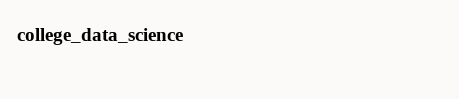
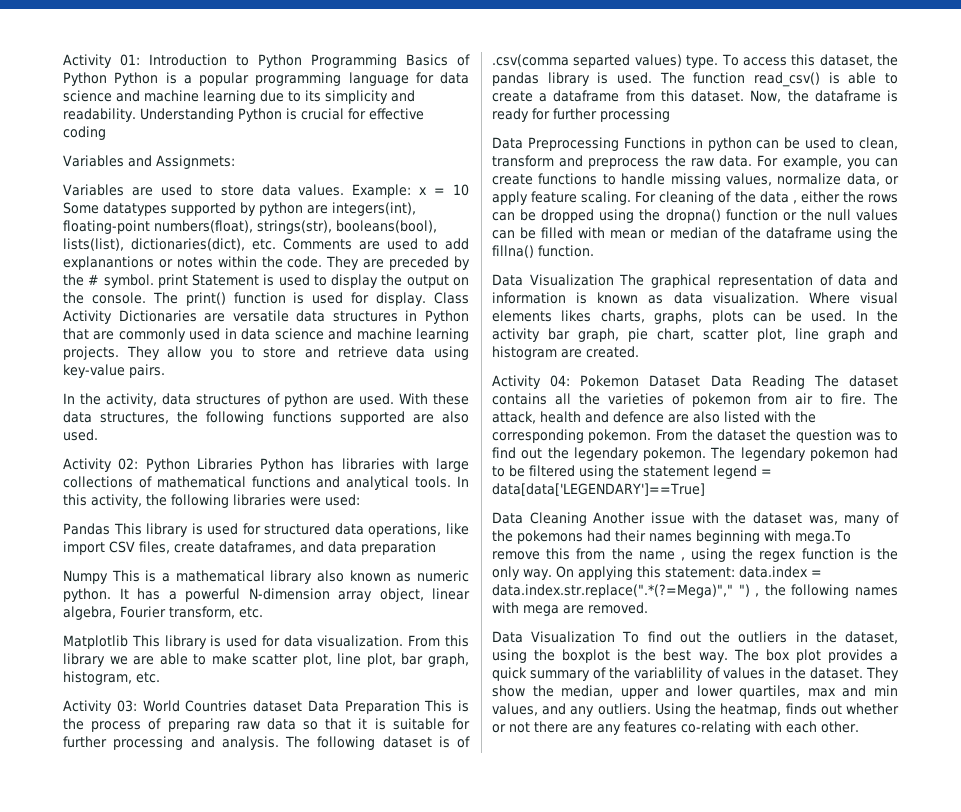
- college_data_science
+ Activity 01: Introduction to Python Programming Basics of Python Python is a popular programming language for data science and machine learning due to its simplicity and readability. Understanding Python is crucial for effective coding
+ Variables and Assignmets:
+ Variables are used to store data values. Example: x = 10 Some datatypes supported by python are integers(int), floating-point numbers(float), strings(str), booleans(bool), lists(list), dictionaries(dict), etc. Comments are used to add explanantions or notes within the code. They are preceded by the # symbol. print Statement is used to display the output on the console. The print() function is used for display. Class Activity Dictionaries are versatile data structures in Python that are commonly used in data science and machine learning projects. They allow you to store and retrieve data using key-value pairs.
+ In the activity, data structures of python are used. With these data structures, the following functions supported are also used.
+ Activity 02: Python Libraries Python has libraries with large collections of mathematical functions and analytical tools. In this activity, the following libraries were used:
+ Pandas This library is used for structured data operations, like import CSV files, create dataframes, and data preparation
+ Numpy This is a mathematical library also known as numeric python. It has a powerful N-dimension array object, linear algebra, Fourier transform, etc.
+ Matplotlib This library is used for data visualization. From this library we are able to make scatter plot, line plot, bar graph, histogram, etc.
+ Activity 03: World Countries dataset Data Preparation This is the process of preparing raw data so that it is suitable for further processing and analysis. The following dataset is of .csv(comma separted values) type. To access this dataset, the pandas library is used. The function read_csv() is able to create a dataframe from this dataset. Now, the dataframe is ready for further processing
+ Data Preprocessing Functions in python can be used to clean, transform and preprocess the raw data. For example, you can create functions to handle missing values, normalize data, or apply feature scaling. For cleaning of the data , either the rows can be dropped using the dropna() function or the null values can be filled with mean or median of the dataframe using the fillna() function.
+ Data Visualization The graphical representation of data and information is known as data visualization. Where visual elements likes charts, graphs, plots can be used. In the activity bar graph, pie chart, scatter plot, line graph and histogram are created.
+ Activity 04: Pokemon Dataset Data Reading The dataset contains all the varieties of pokemon from air to fire. The attack, health and defence are also listed with the corresponding pokemon. From the dataset the question was to find out the legendary pokemon. The legendary pokemon had to be filtered using the statement legend = data[data['LEGENDARY']==True]
+ Data Cleaning Another issue with the dataset was, many of the pokemons had their names beginning with mega.To remove this from the name , using the regex function is the only way. On applying this statement: data.index = data.index.str.replace(".*(?=Mega)"," ") , the following names with mega are removed.
+ Data Visualization To find out the outliers in the dataset, using the boxplot is the best way. The box plot provides a quick summary of the variablility of values in the dataset. They show the median, upper and lower quartiles, max and min values, and any outliers. Using the heatmap, finds out whether or not there are any features co-relating with each other.

